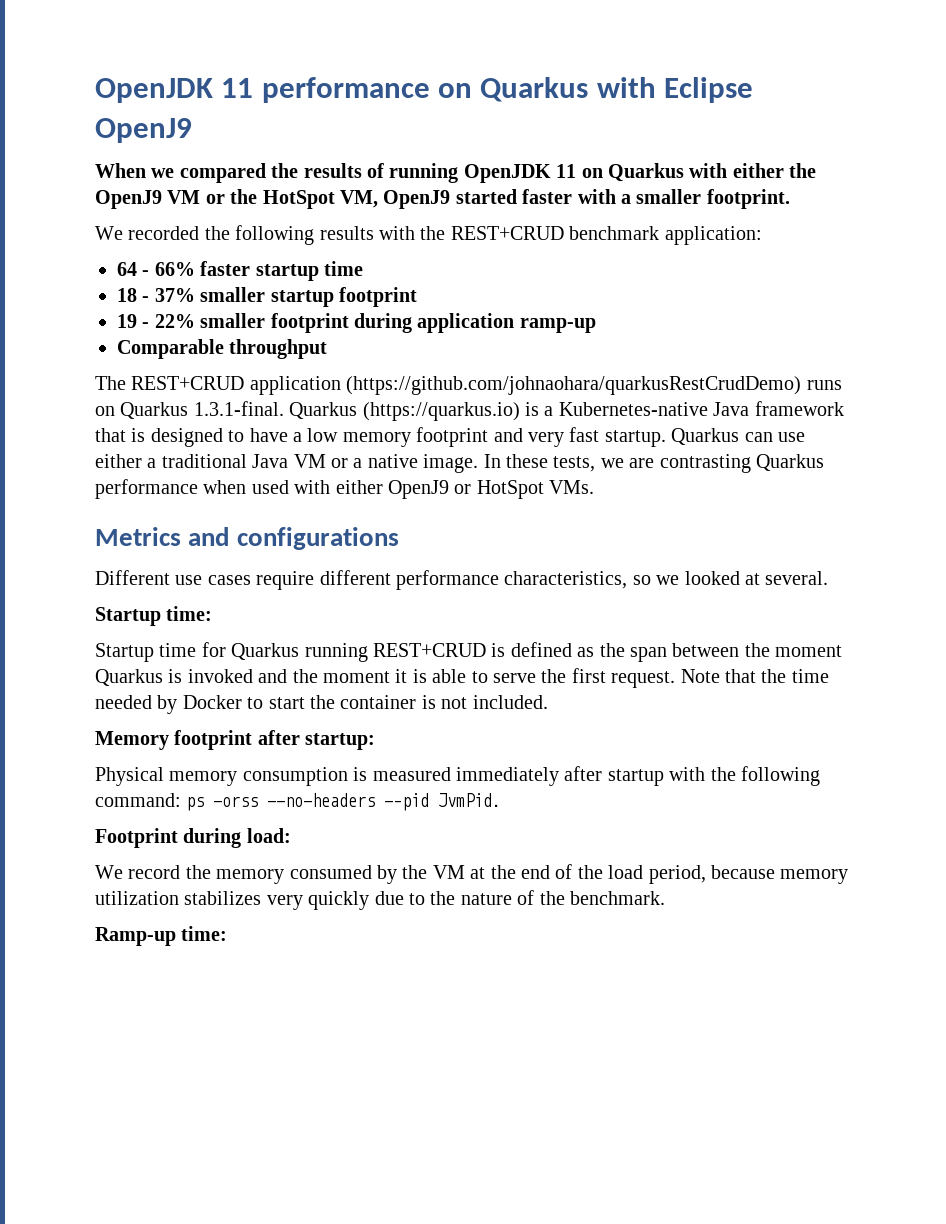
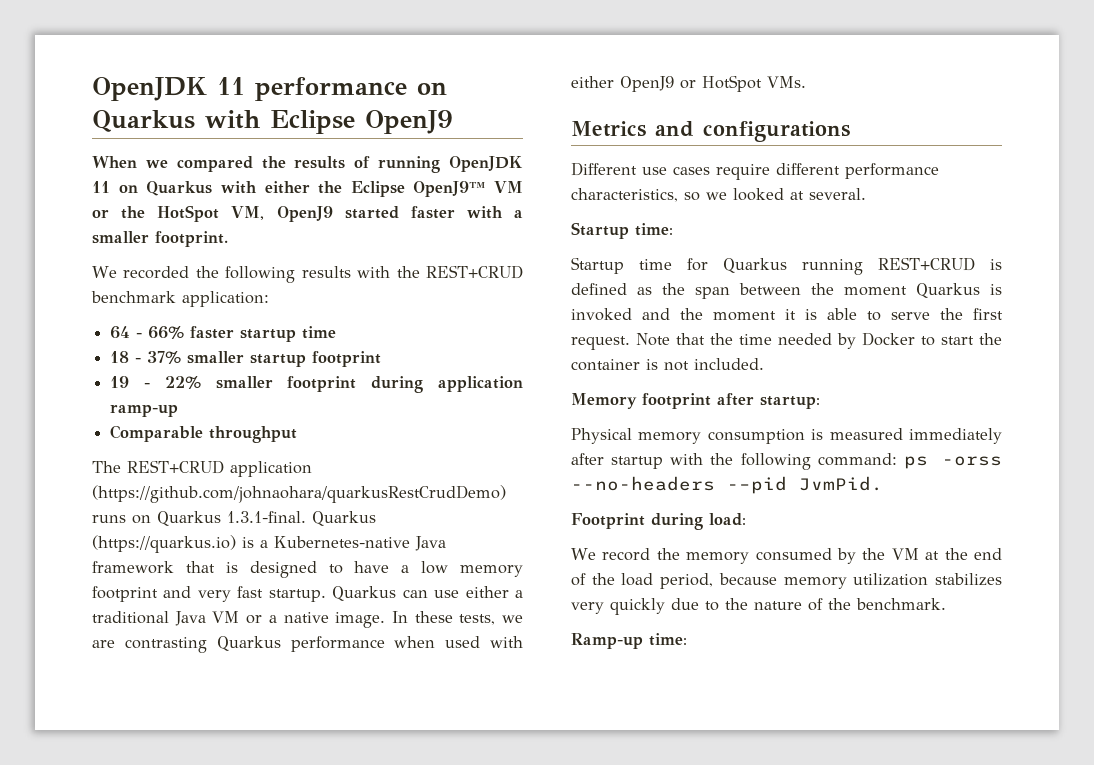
- When we compared the results of running OpenJDK 11 on Quarkus with either the OpenJ9 VM or the HotSpot VM, OpenJ9 started faster with a smaller footprint.
+ When we compared the results of running OpenJDK 11 on Quarkus with either the Eclipse OpenJ9™ VM or the HotSpot VM, OpenJ9 started faster with a smaller footprint.

